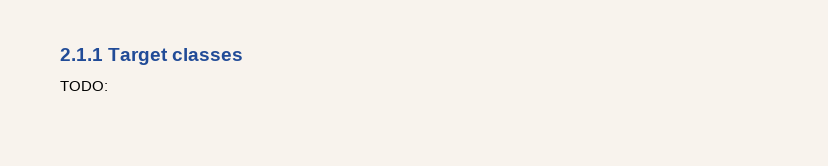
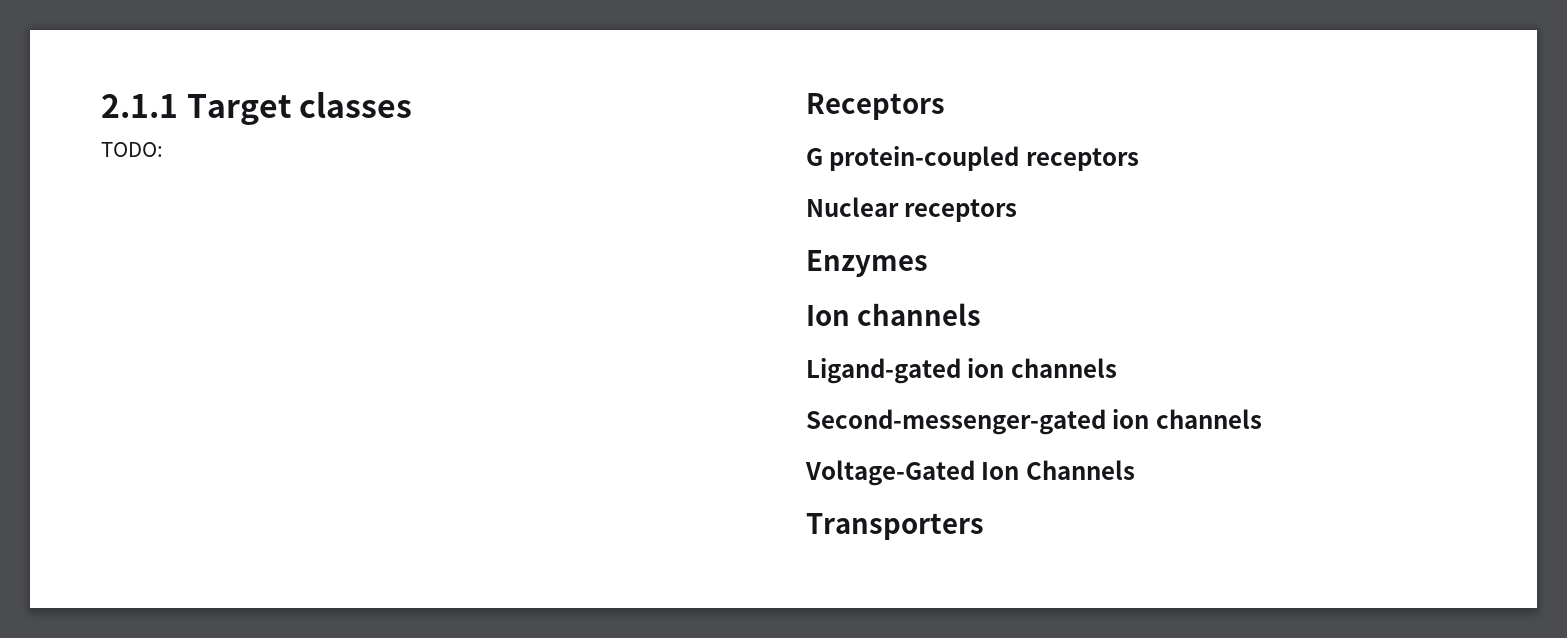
+ Receptors
+ G protein-coupled receptors
+ Nuclear receptors
+ Enzymes
+ Ion channels
+ Ligand-gated ion channels
+ Second-messenger-gated ion channels
+ Voltage-Gated Ion Channels
+ Transporters

